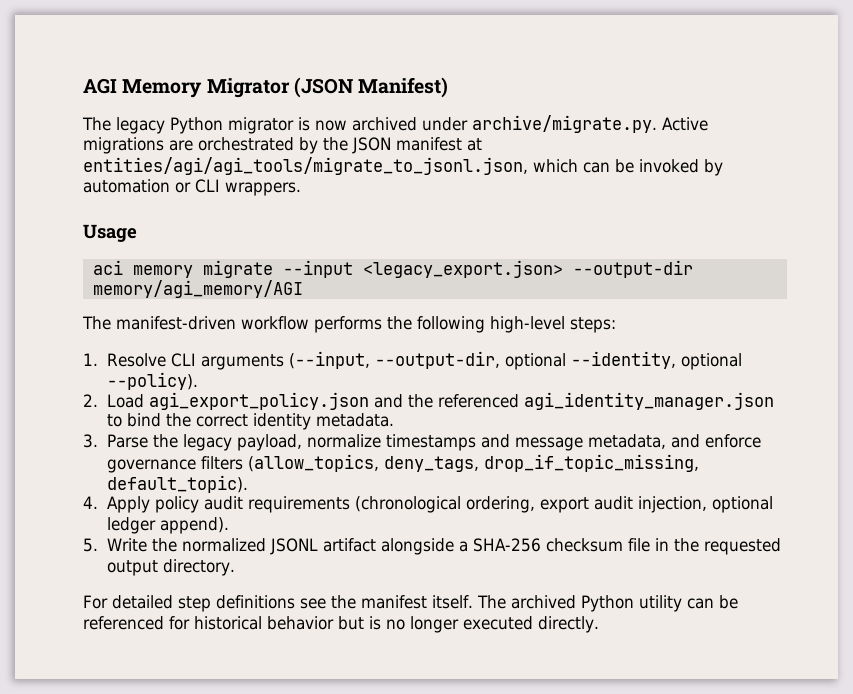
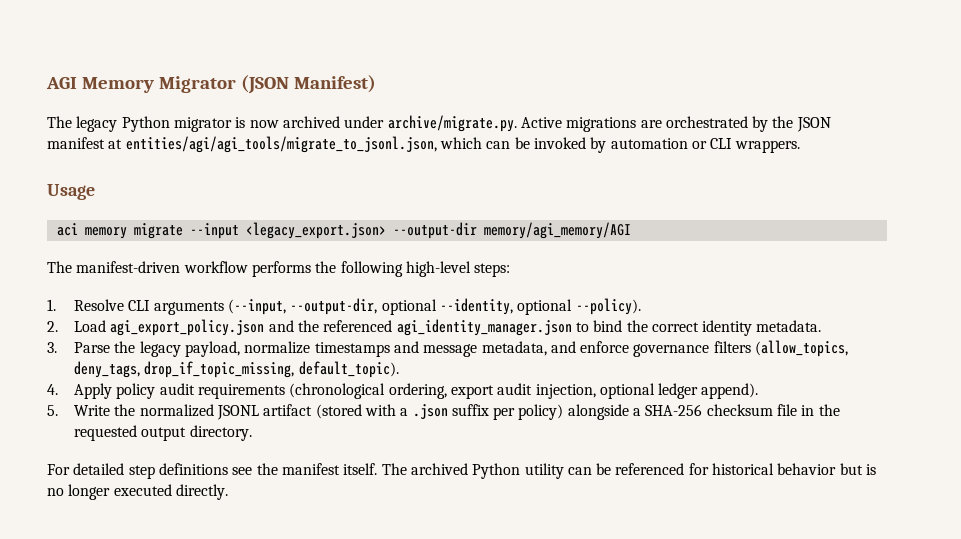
- 5. Write the normalized JSONL artifact alongside a SHA-256 checksum file in the requested output directory.
+ 5. Write the normalized JSONL artifact (stored with a .json suffix per policy) alongside a SHA-256 checksum file in the requested output directory.

